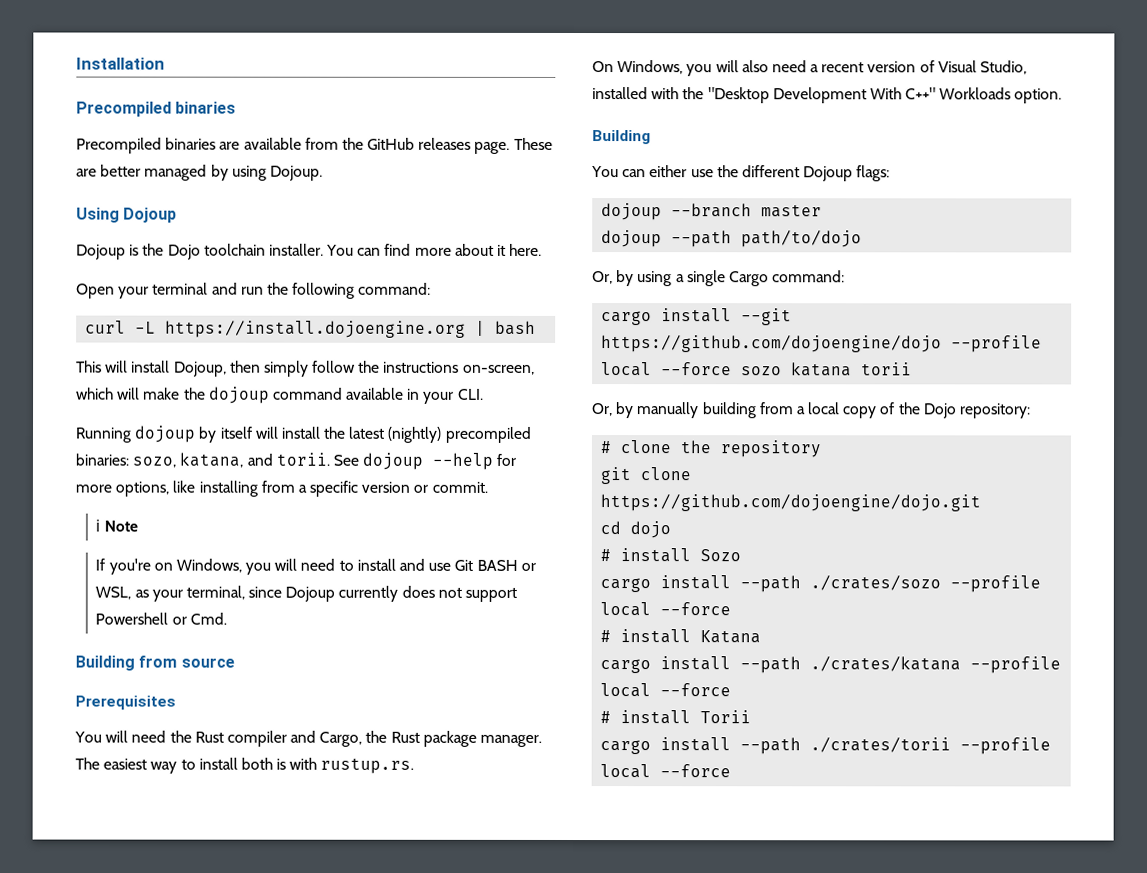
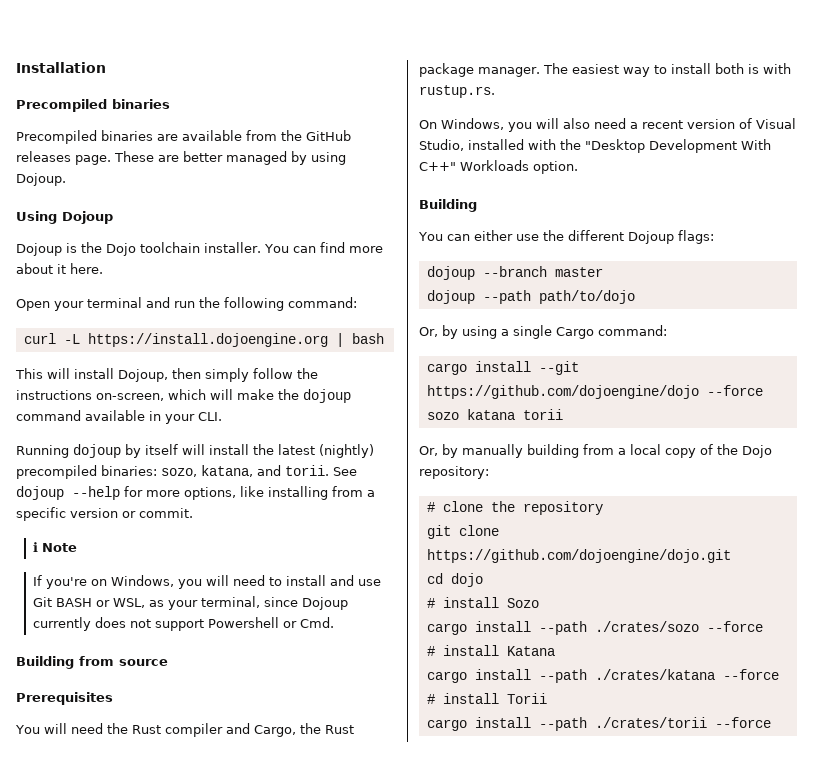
- cargo install --git https://github.com/dojoengine/dojo --profile local --force sozo katana torii
+ cargo install --git https://github.com/dojoengine/dojo --force sozo katana torii
- cargo install --path ./crates/sozo --profile local --force
+ cargo install --path ./crates/sozo --force
- cargo install --path ./crates/katana --profile local --force
+ cargo install --path ./crates/katana --force
- cargo install --path ./crates/torii --profile local --force
+ cargo install --path ./crates/torii --force

